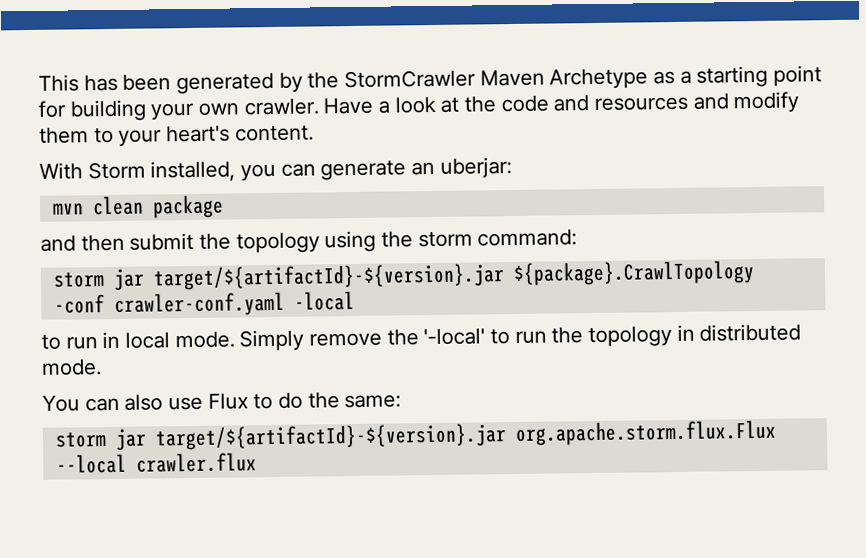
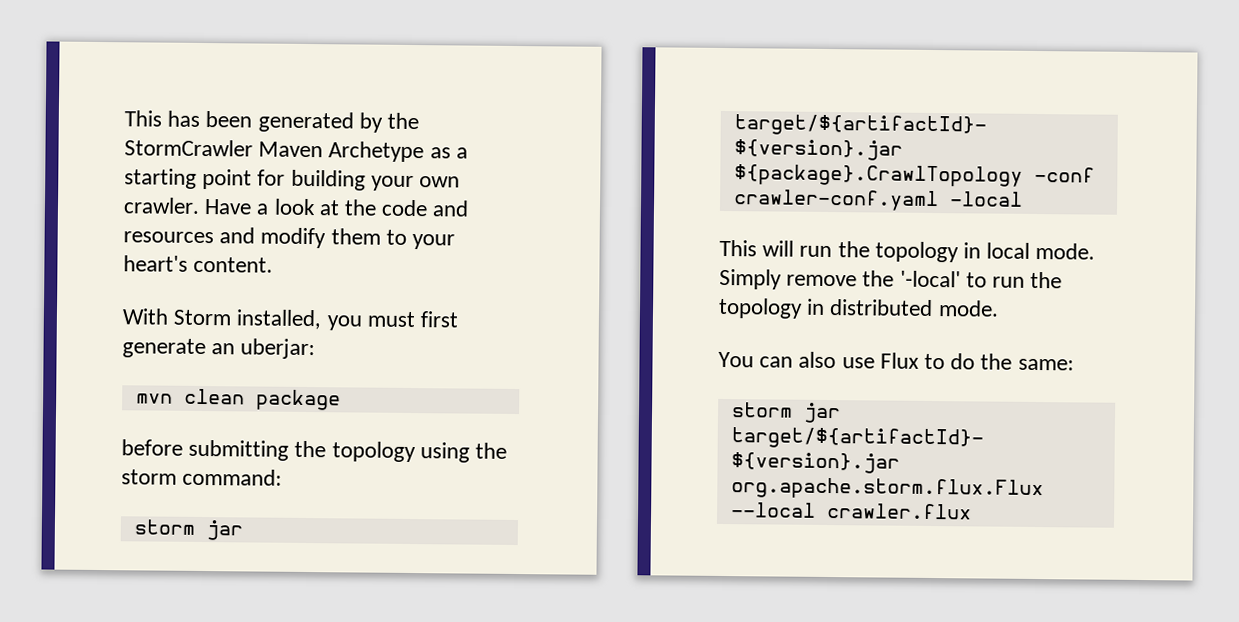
- With Storm installed, you can generate an uberjar:
+ With Storm installed, you must first generate an uberjar:
- and then submit the topology using the storm command:
+ before submitting the topology using the storm command:
- to run in local mode.
+ This will run the topology in local mode.

